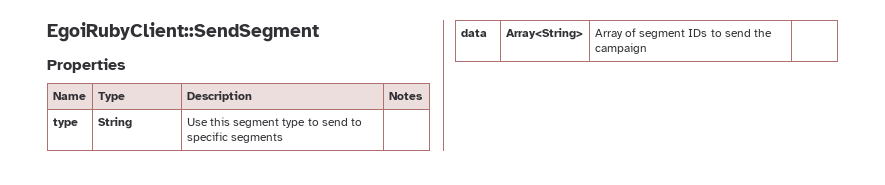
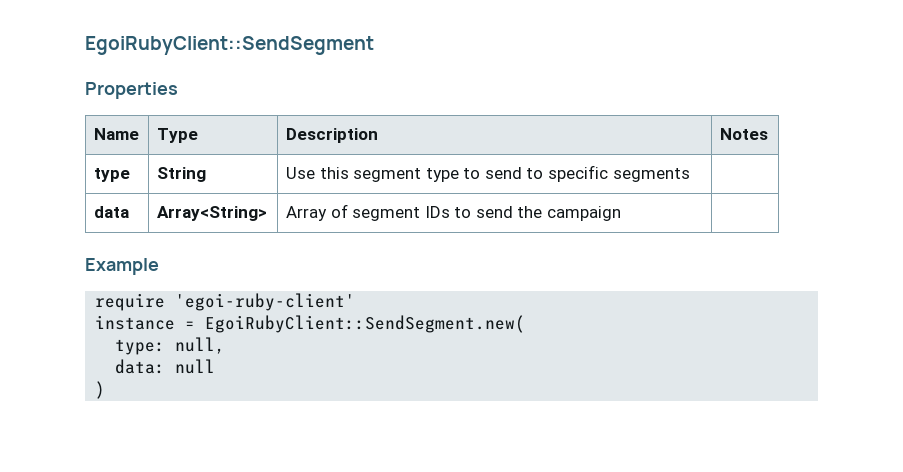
+ Example
+ require 'egoi-ruby-client'
+ instance = EgoiRubyClient::SendSegment.new(
+ type: null,
+ data: null
+ )

